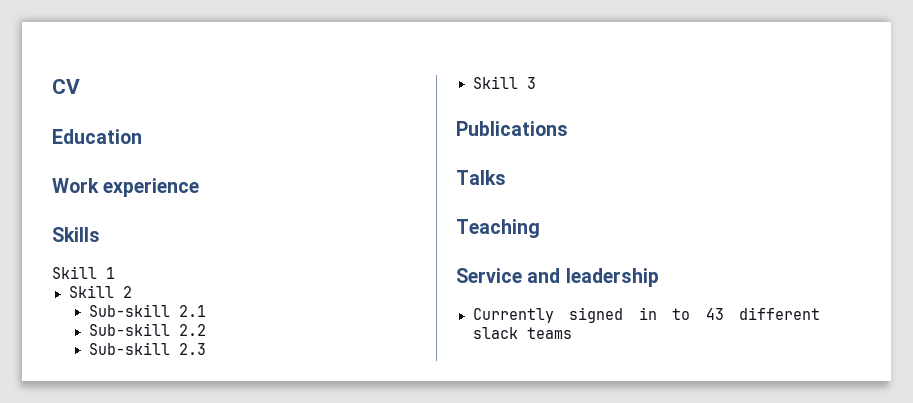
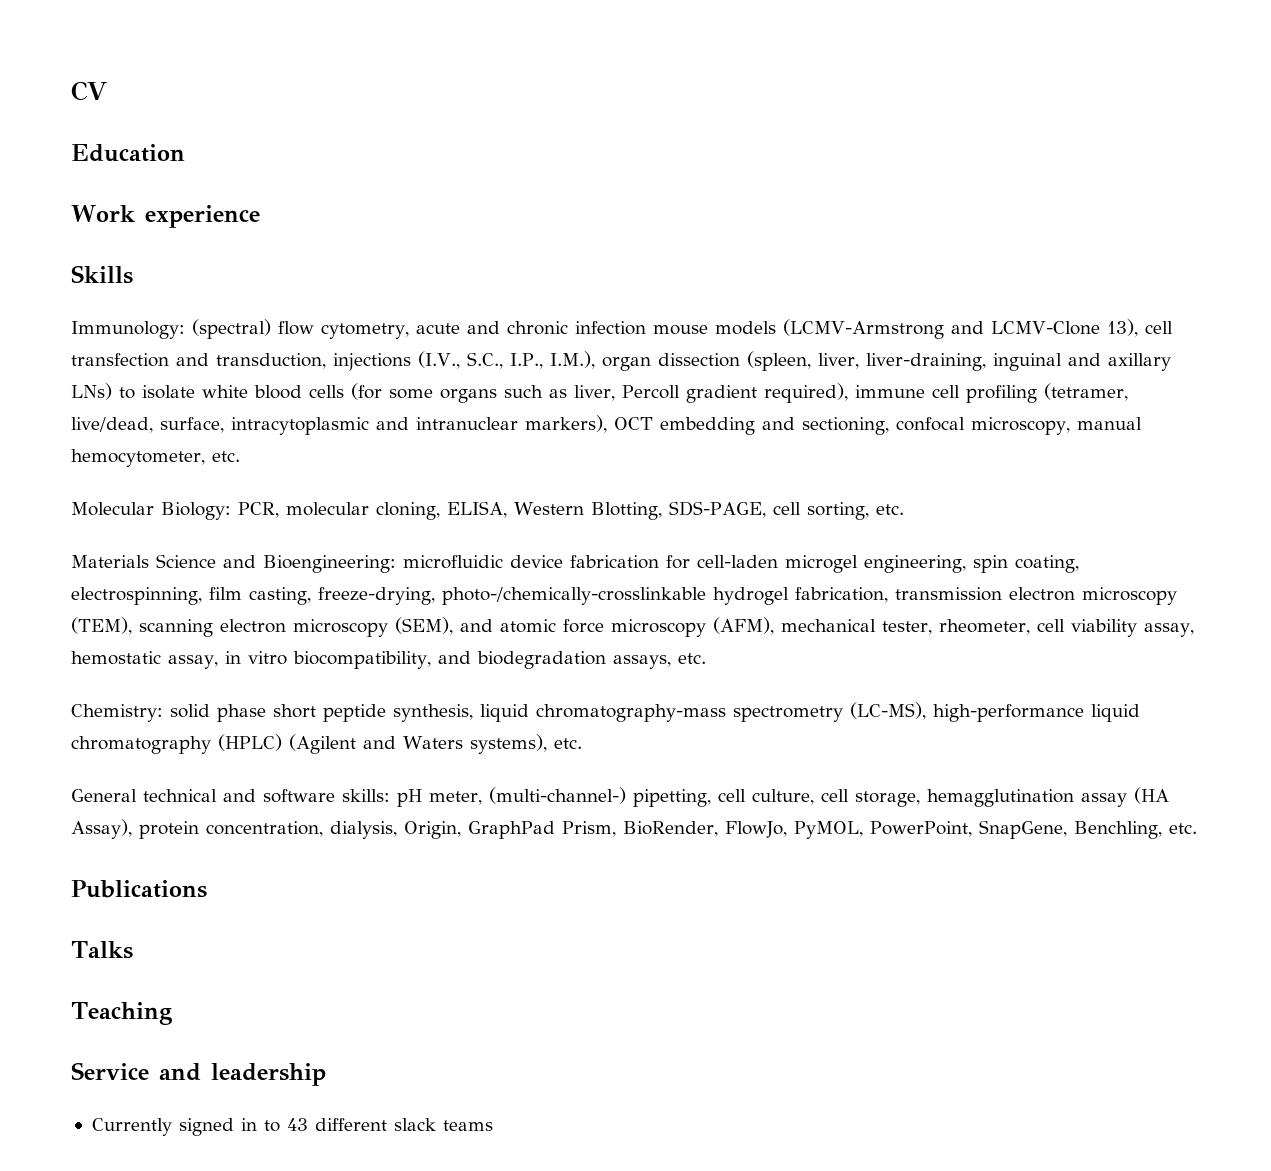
- Skill 1
- Skill 2
- Sub-skill 2.1
- Sub-skill 2.2
- Sub-skill 2.3
- Skill 3
+ Immunology: (spectral) flow cytometry, acute and chronic infection mouse models (LCMV-Armstrong and LCMV-Clone 13), cell transfection and transduction, injections (I.V., S.C., I.P., I.M.), organ dissection (spleen, liver, liver-draining, inguinal and axillary LNs) to isolate white blood cells (for some organs such as liver, Percoll gradient required), immune cell profiling (tetramer, live/dead, surface, intracytoplasmic and intranuclear markers), OCT embedding and sectioning, confocal microscopy, manual hemocytometer, etc.
+ Molecular Biology: PCR, molecular cloning, ELISA, Western Blotting, SDS-PAGE, cell sorting, etc.
+ Materials Science and Bioengineering: microfluidic device fabrication for cell-laden microgel engineering, spin coating, electrospinning, film casting, freeze-drying, photo-/chemically-crosslinkable hydrogel fabrication, transmission electron microscopy (TEM), scanning electron microscopy (SEM), and atomic force microscopy (AFM), mechanical tester, rheometer, cell viability assay, hemostatic assay, in vitro biocompatibility, and biodegradation assays, etc.
+ Chemistry: solid phase short peptide synthesis, liquid chromatography-mass spectrometry (LC-MS), high-performance liquid chromatography (HPLC) (Agilent and Waters systems), etc.
+ General technical and software skills: pH meter, (multi-channel-) pipetting, cell culture, cell storage, hemagglutination assay (HA Assay), protein concentration, dialysis, Origin, GraphPad Prism, BioRender, FlowJo, PyMOL, PowerPoint, SnapGene, Benchling, etc.

